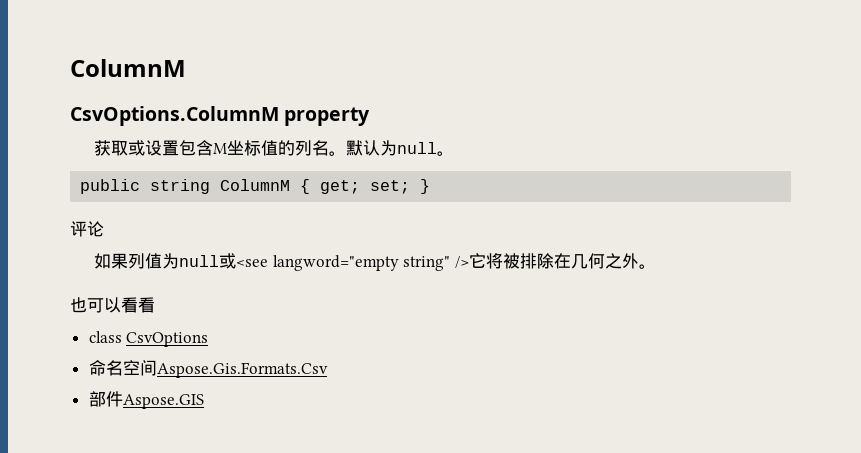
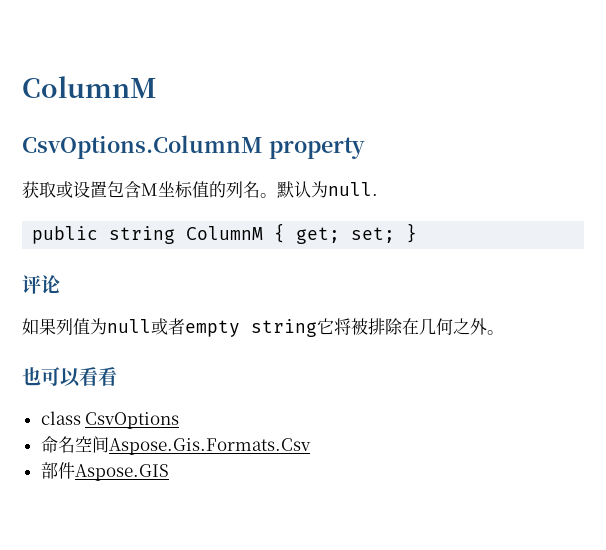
- 默认为null。
+ 默认为null.
- 如果列值为null或<see langword="empty string" />它将被排除在几何之外。
+ 如果列值为null或者empty string它将被排除在几何之外。

